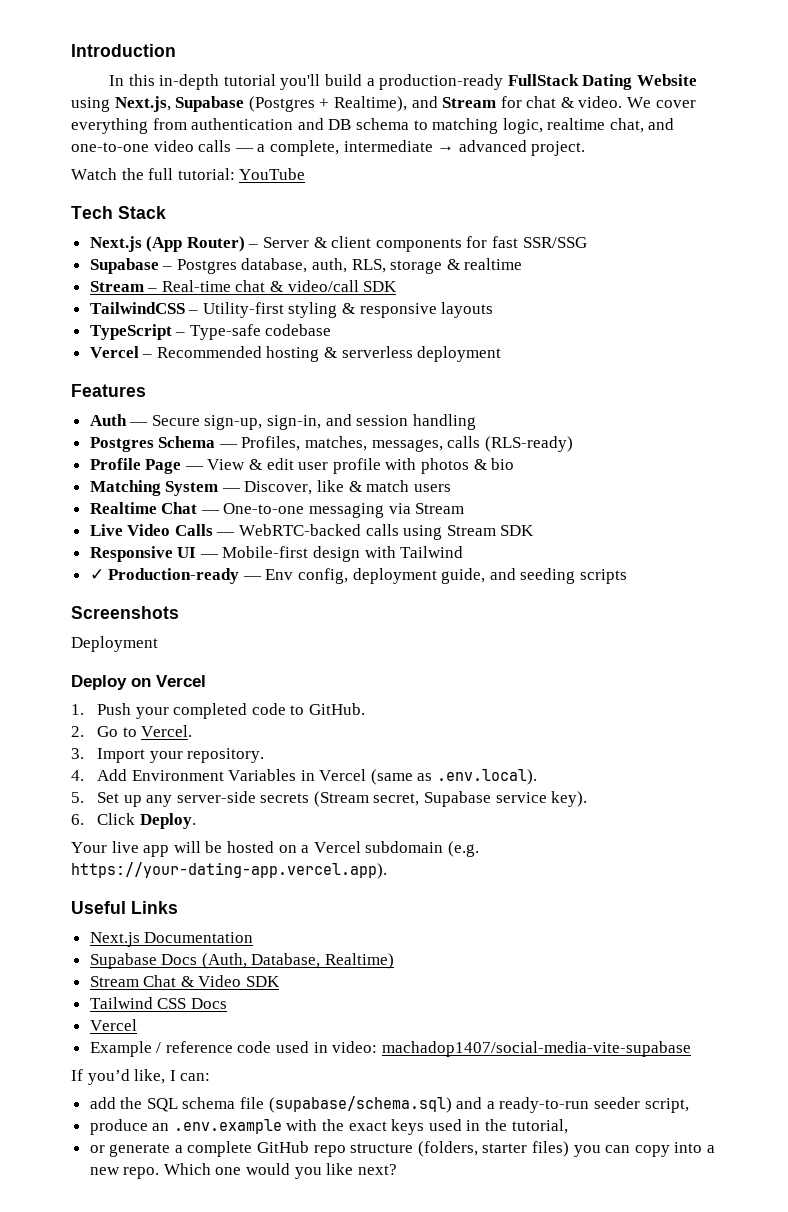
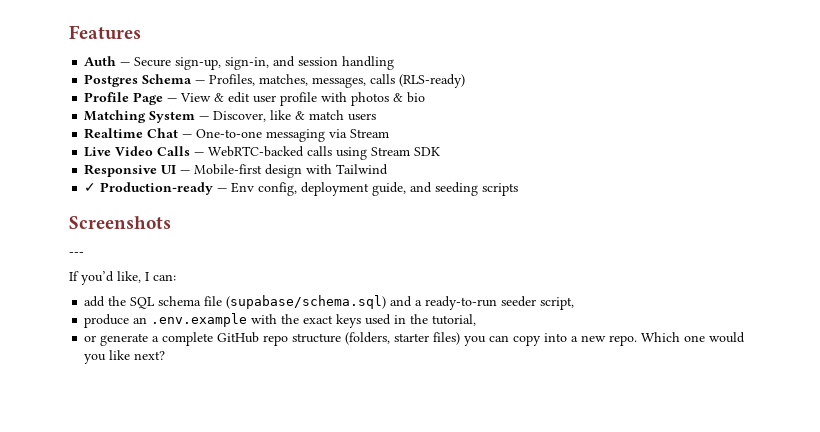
- Introduction
- In this in-depth tutorial you'll build a production-ready FullStack Dating Website using Next.js, Supabase (Postgres + Realtime), and Stream for chat & video. We cover everything from authentication and DB schema to matching logic, realtime chat, and one-to-one video calls — a complete, intermediate → advanced project.
- Watch the full tutorial: YouTube
- Tech Stack
- Next.js (App Router) – Server & client components for fast SSR/SSG
- Supabase – Postgres database, auth, RLS, storage & realtime
- Stream – Real-time chat & video/call SDK
- TailwindCSS – Utility-first styling & responsive layouts
- TypeScript – Type-safe codebase
- Vercel – Recommended hosting & serverless deployment
- Deployment
- Deploy on Vercel
- 1. Push your completed code to GitHub.
- 2. Go to Vercel.
- 3. Import your repository.
- 4. Add Environment Variables in Vercel (same as .env.local).
- 5. Set up any server-side secrets (Stream secret, Supabase service key).
- 6. Click Deploy.
- Your live app will be hosted on a Vercel subdomain (e.g. https://your-dating-app.vercel.app).
- Useful Links
- Next.js Documentation
- Supabase Docs (Auth, Database, Realtime)
- Stream Chat & Video SDK
- Tailwind CSS Docs
- Vercel
- Example / reference code used in video: machadop1407/social-media-vite-supabase
+ ---

